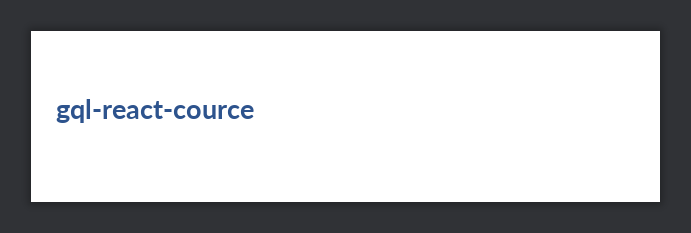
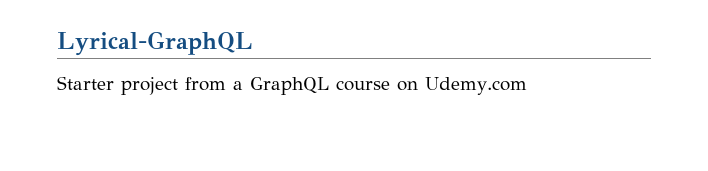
- gql-react-cource
+ Lyrical-GraphQL
+ Starter project from a GraphQL course on Udemy.com

